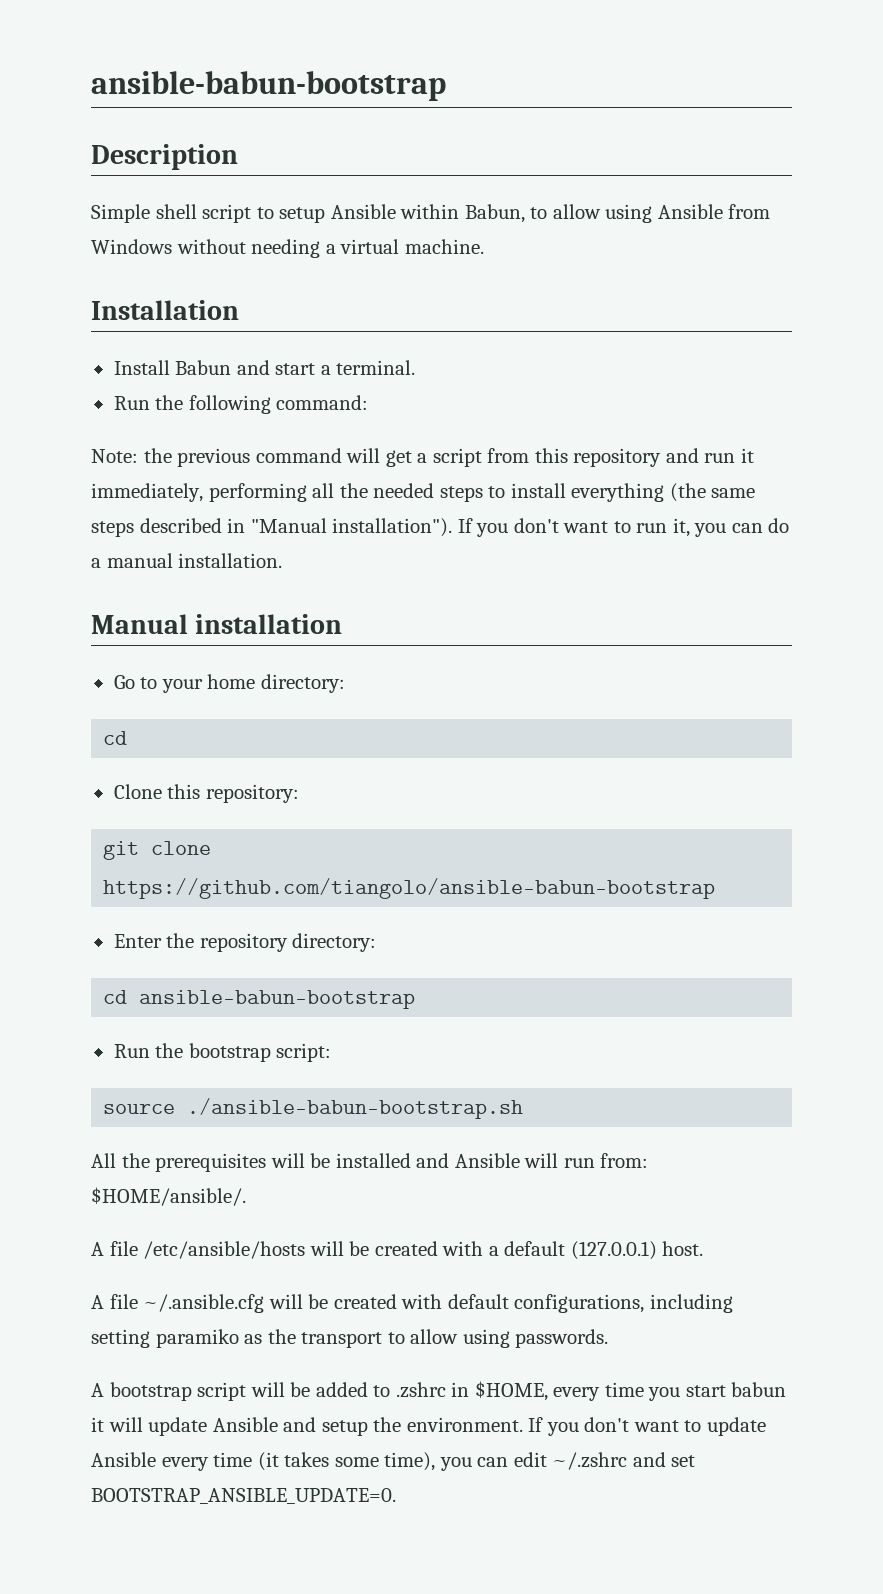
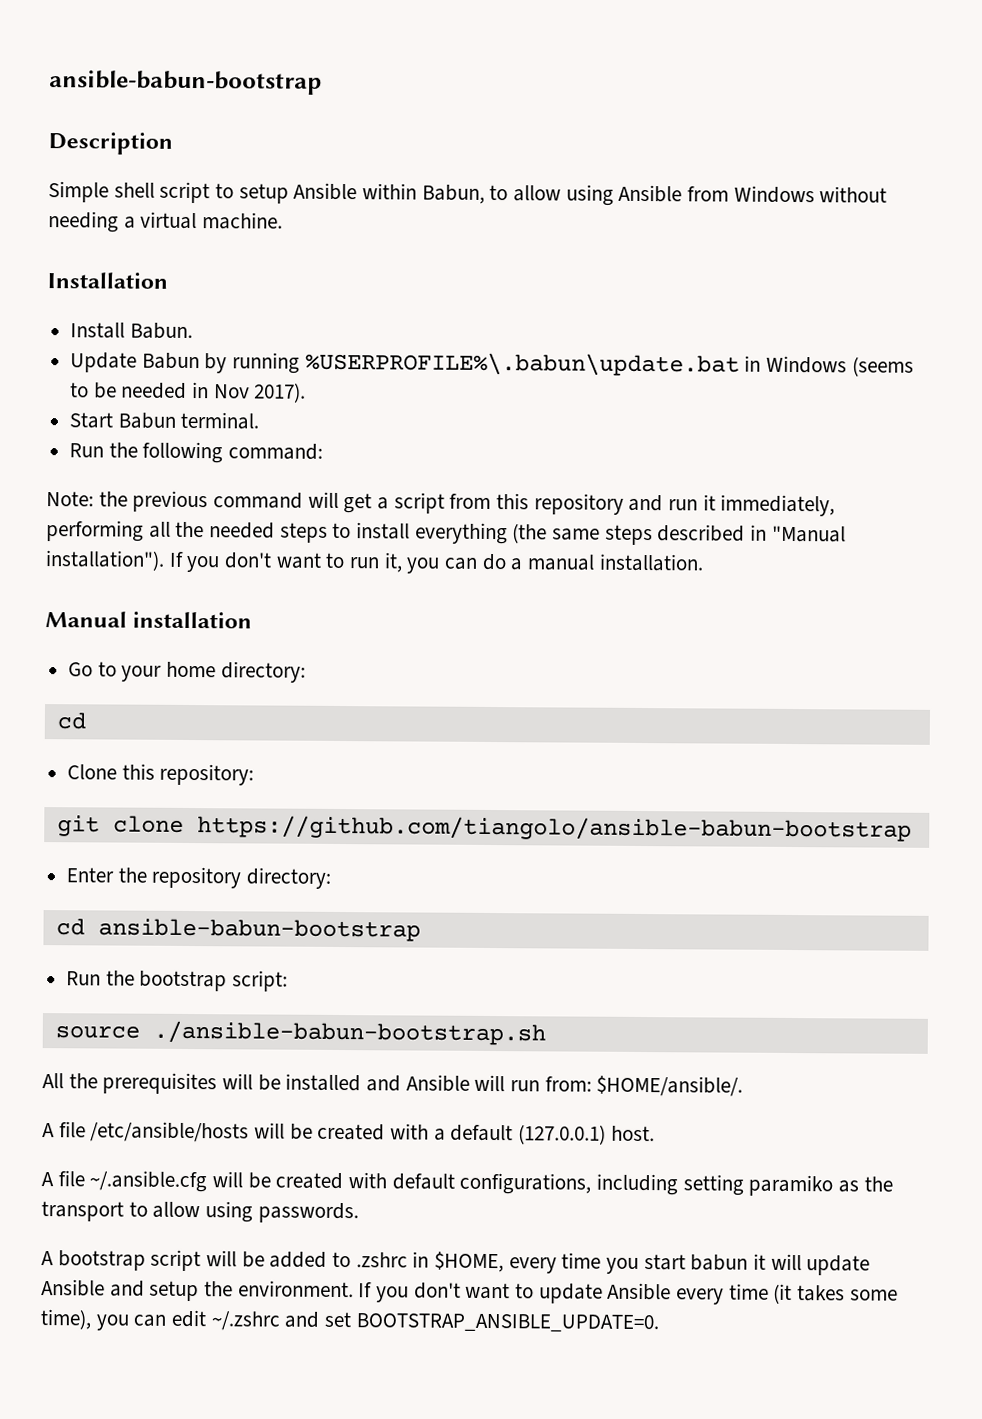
- Install Babun and start a terminal.
+ Install Babun.
+ Update Babun by running %USERPROFILE%\.babun\update.bat in Windows (seems to be needed in Nov 2017).
+ Start Babun terminal.

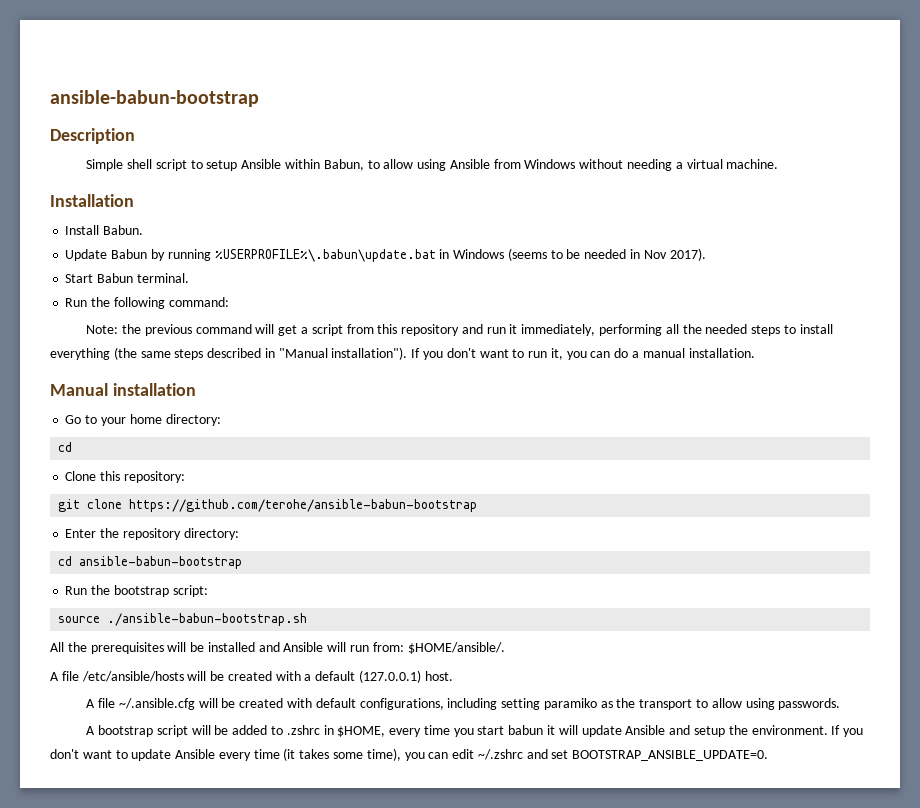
- git clone https://github.com/tiangolo/ansible-babun-bootstrap
+ git clone https://github.com/terohe/ansible-babun-bootstrap

